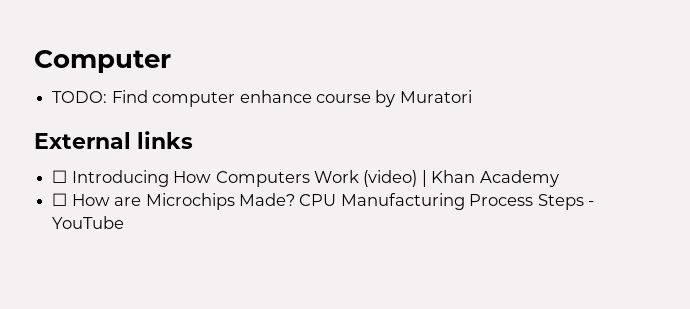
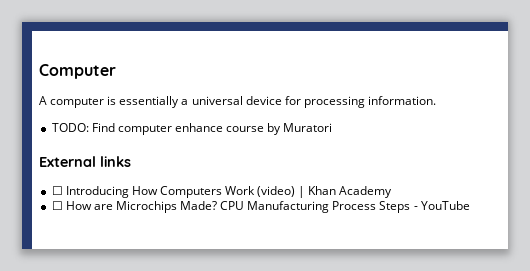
+ A computer is essentially a universal device for processing information.

